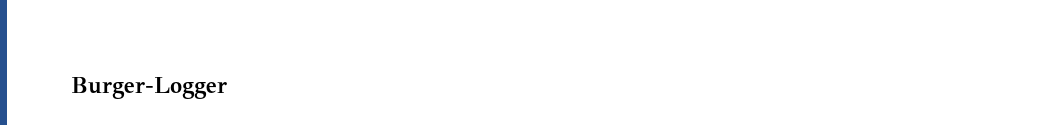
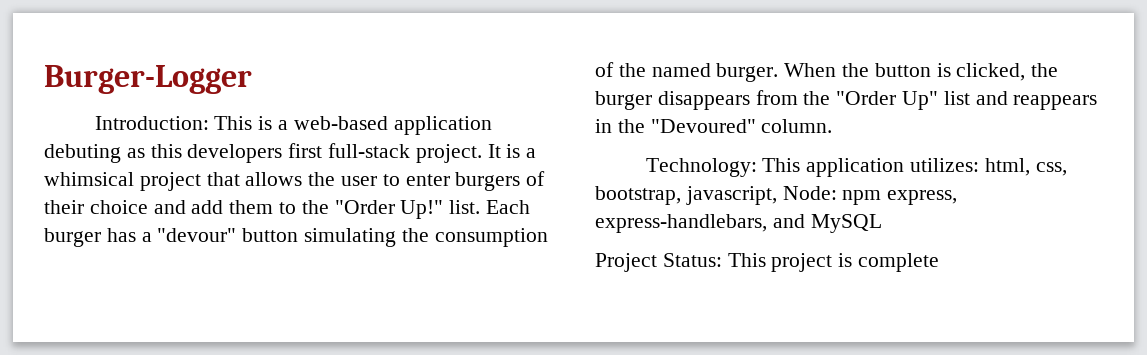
+ Introduction: This is a web-based application debuting as this developers first full-stack project. It is a whimsical project that allows the user to enter burgers of their choice and add them to the "Order Up!" list. Each burger has a "devour" button simulating the consumption of the named burger. When the button is clicked, the burger disappears from the "Order Up" list and reappears in the "Devoured" column.
+ Technology: This application utilizes: html, css, bootstrap, javascript, Node: npm express, express-handlebars, and MySQL
+ Project Status: This project is complete

